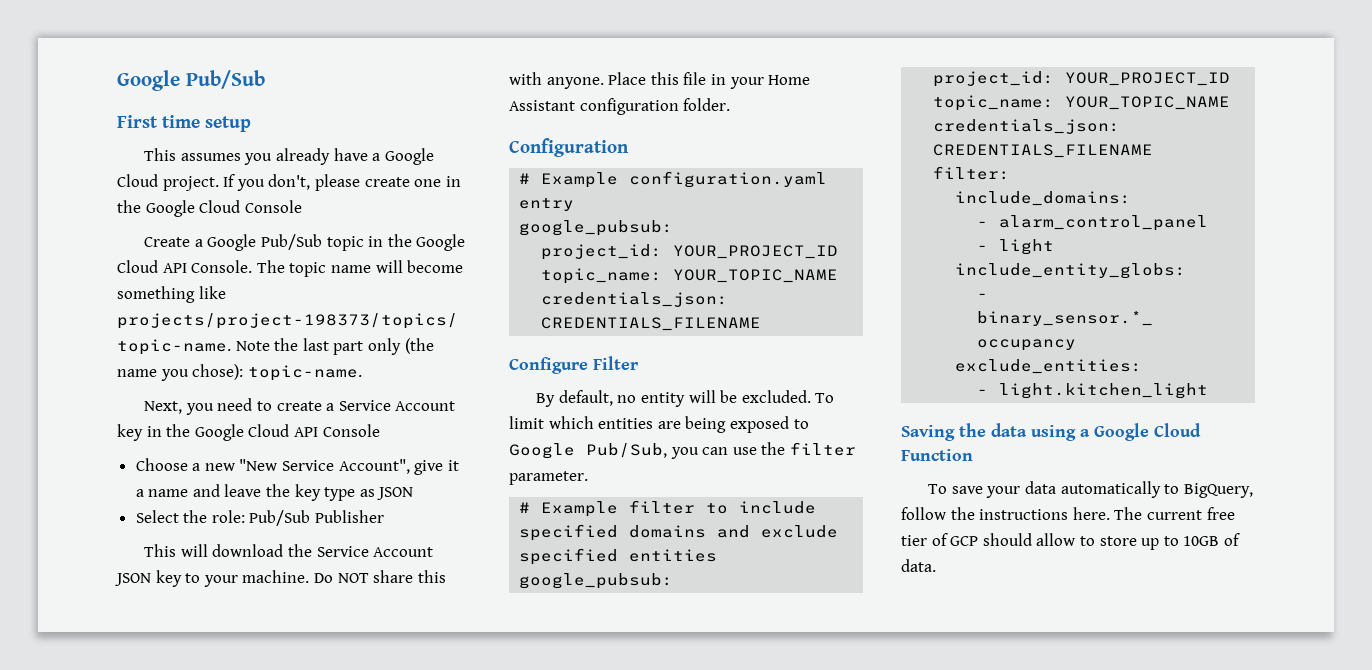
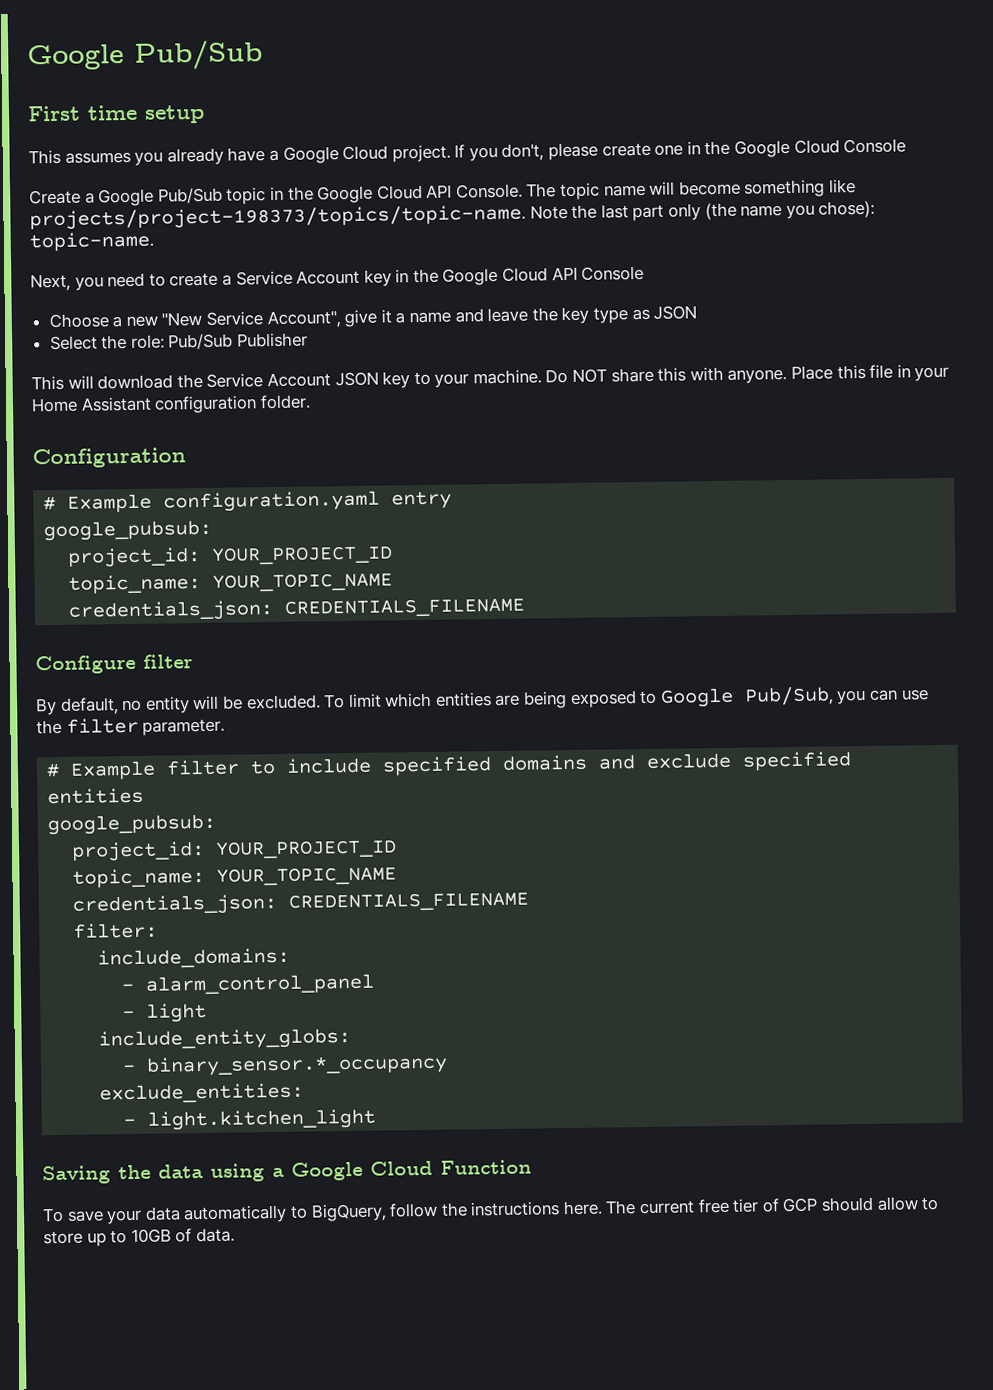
- Configure Filter
+ Configure filter

